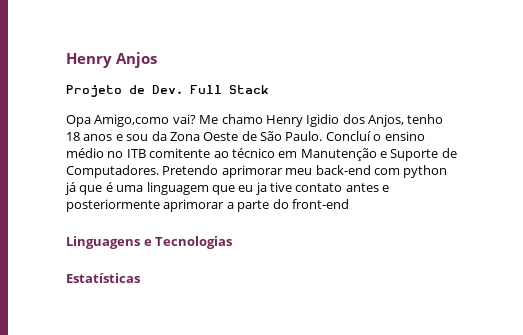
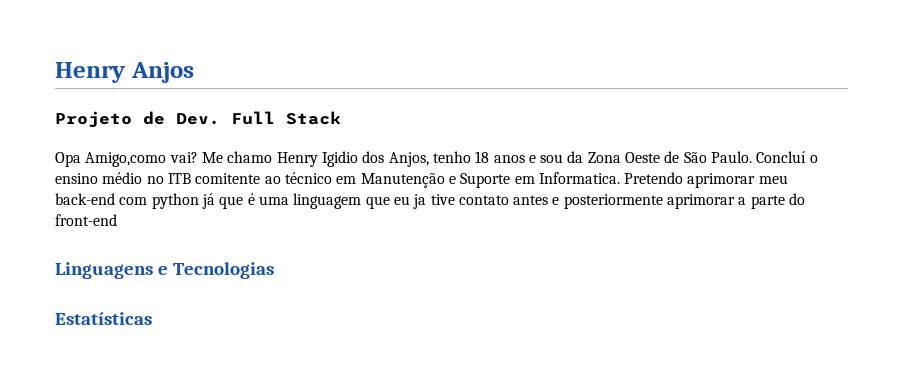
- Concluí o ensino médio no ITB comitente ao técnico em Manutenção e Suporte de Computadores.
+ Concluí o ensino médio no ITB comitente ao técnico em Manutenção e Suporte em Informatica.

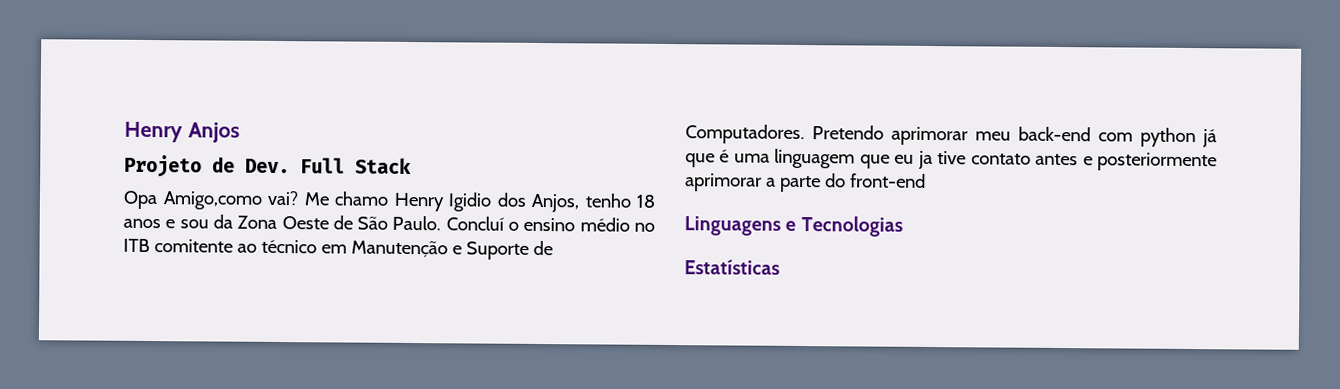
- Concluí o ensino médio no ITB comitente ao técnico em Manutenção e Suporte em Informatica.
+ Concluí o ensino médio no ITB comitente ao técnico em Manutenção e Suporte de Computadores.

